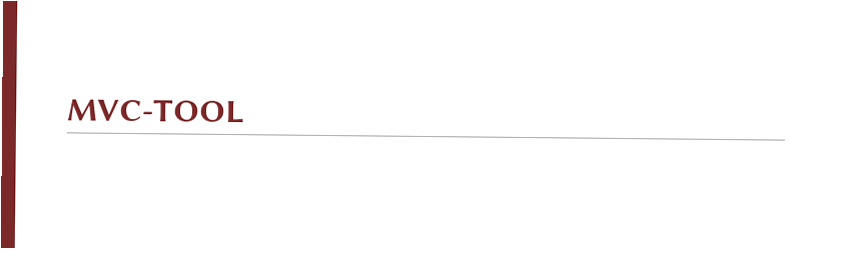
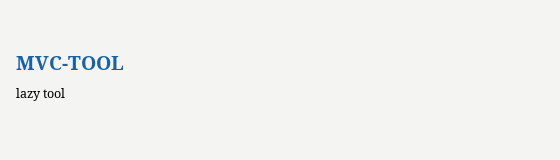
+ lazy tool

